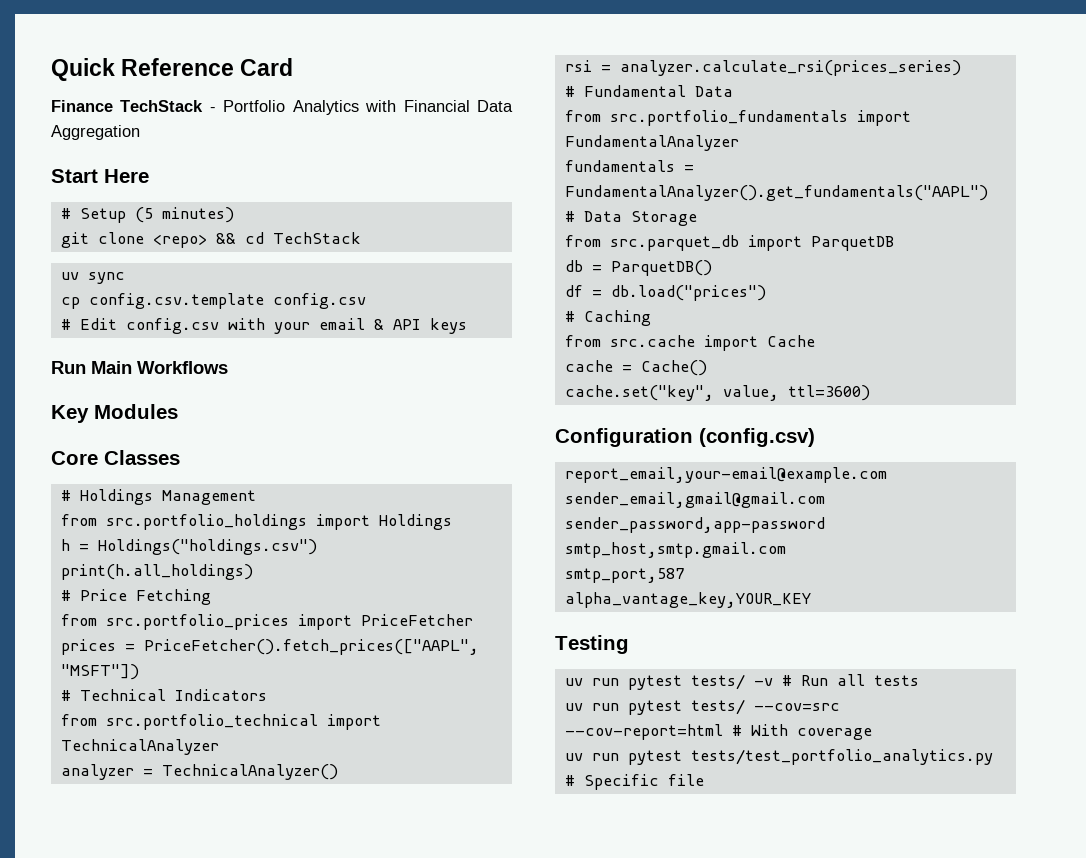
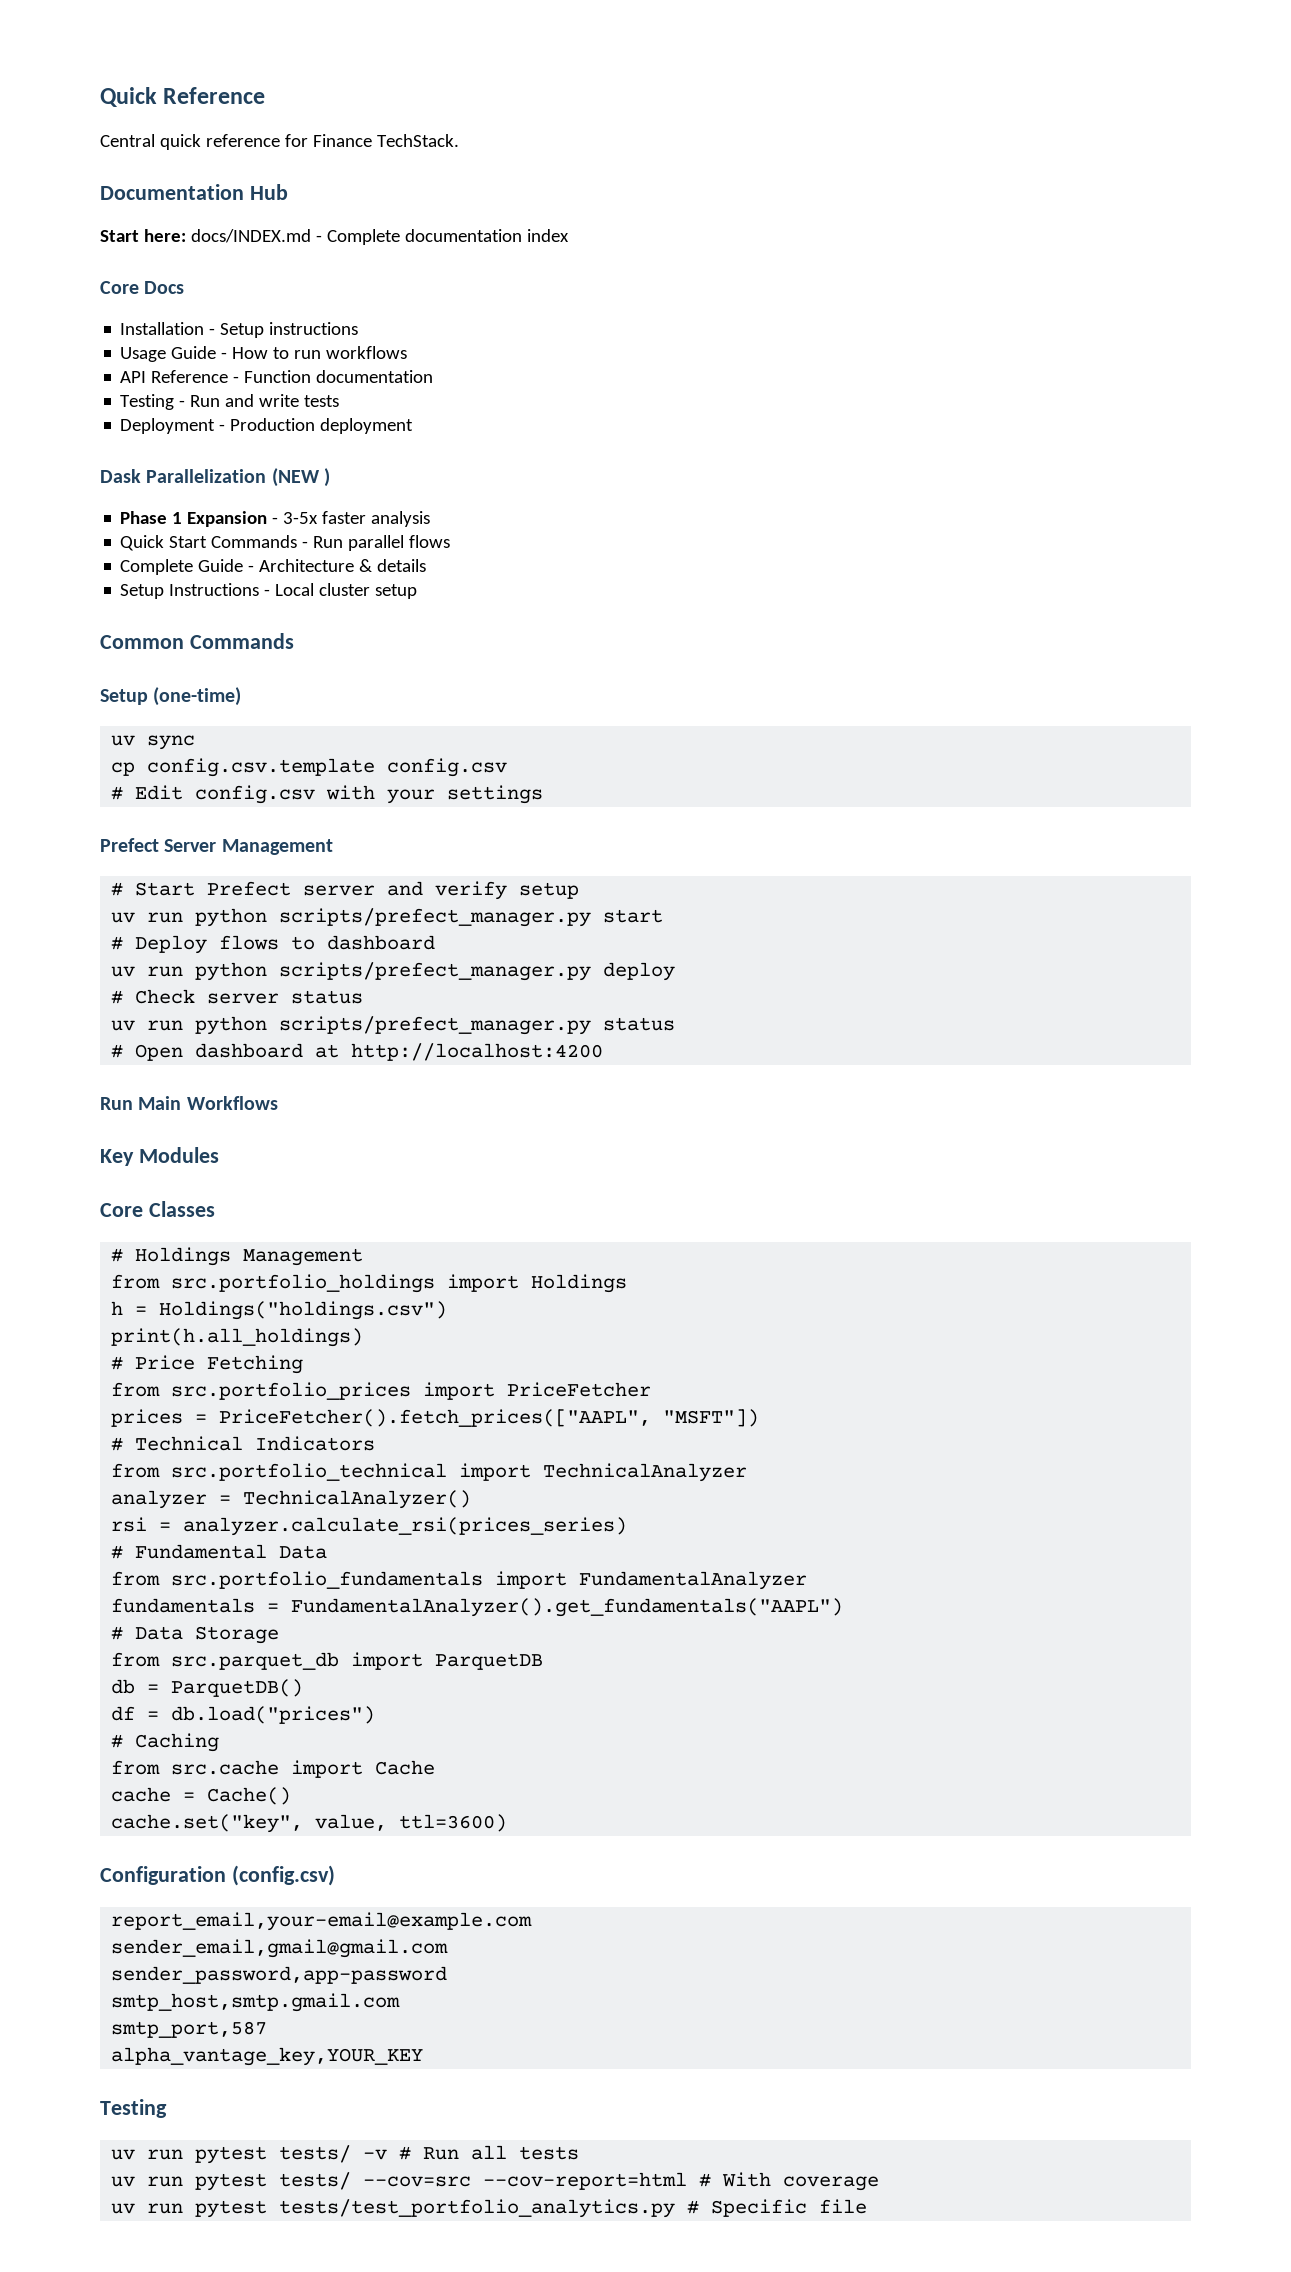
- Quick Reference Card
- Finance TechStack - Portfolio Analytics with Financial Data Aggregation
- Start Here
- # Setup (5 minutes)
- git clone <repo> && cd TechStack
+ Quick Reference
+ Central quick reference for Finance TechStack.
+ Documentation Hub
+ Start here: docs/INDEX.md - Complete documentation index
+ Core Docs
+ Installation - Setup instructions
+ Usage Guide - How to run workflows
+ API Reference - Function documentation
+ Testing - Run and write tests
+ Deployment - Production deployment
+ Dask Parallelization (NEW )
+ Phase 1 Expansion - 3-5x faster analysis
+ Quick Start Commands - Run parallel flows
+ Complete Guide - Architecture & details
+ Setup Instructions - Local cluster setup
+ Common Commands
+ Setup (one-time)
- # Edit config.csv with your email & API keys
+ # Edit config.csv with your settings
+ Prefect Server Management
+ # Start Prefect server and verify setup
+ uv run python scripts/prefect_manager.py start
+ # Deploy flows to dashboard
+ uv run python scripts/prefect_manager.py deploy
+ # Check server status
+ uv run python scripts/prefect_manager.py status
+ # Open dashboard at http://localhost:4200

